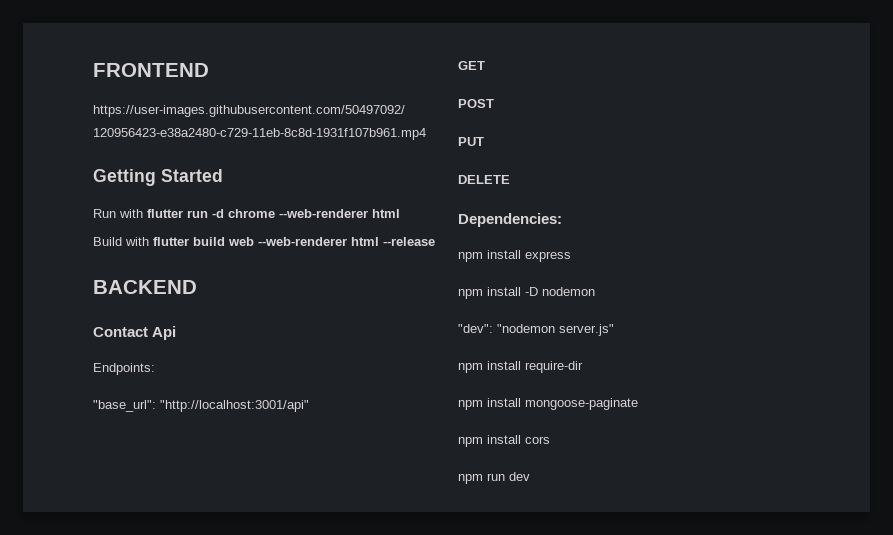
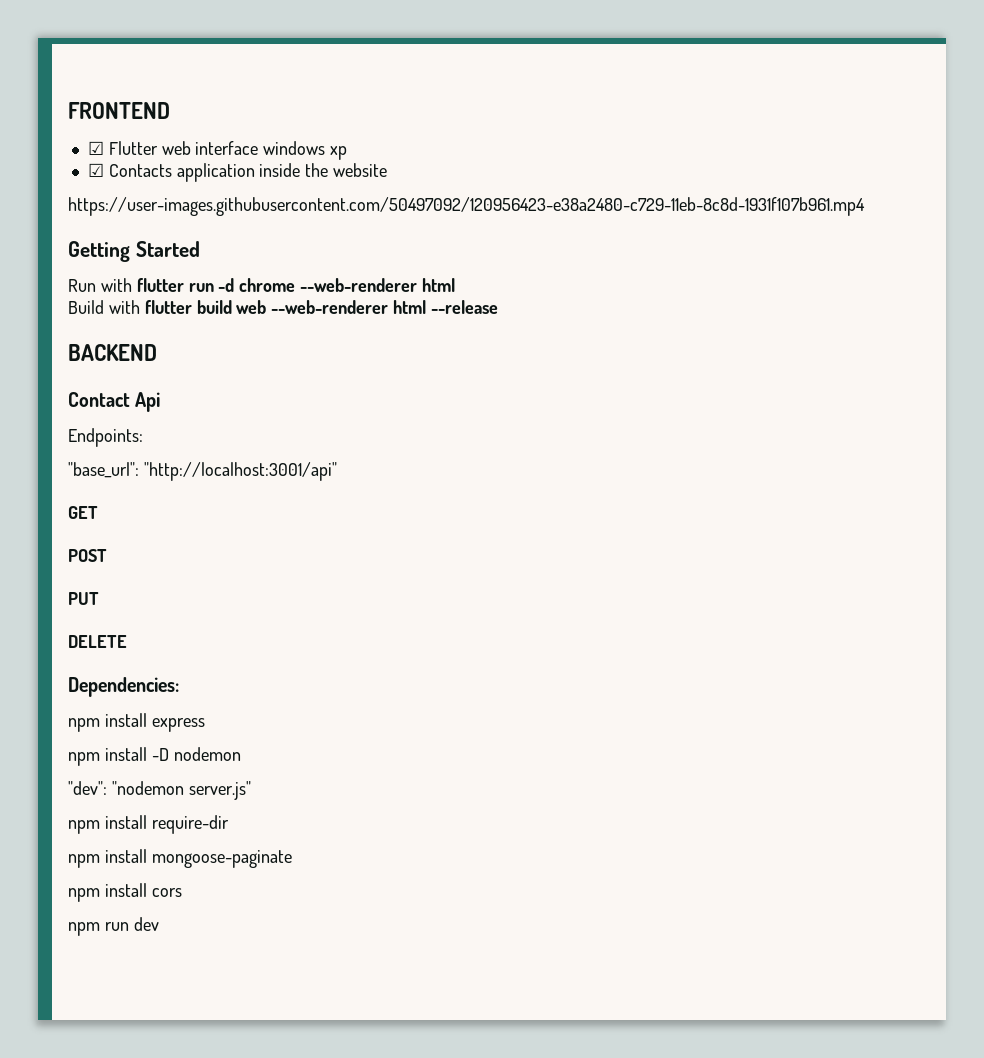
+ ☑ Flutter web interface windows xp
+ ☑ Contacts application inside the website

